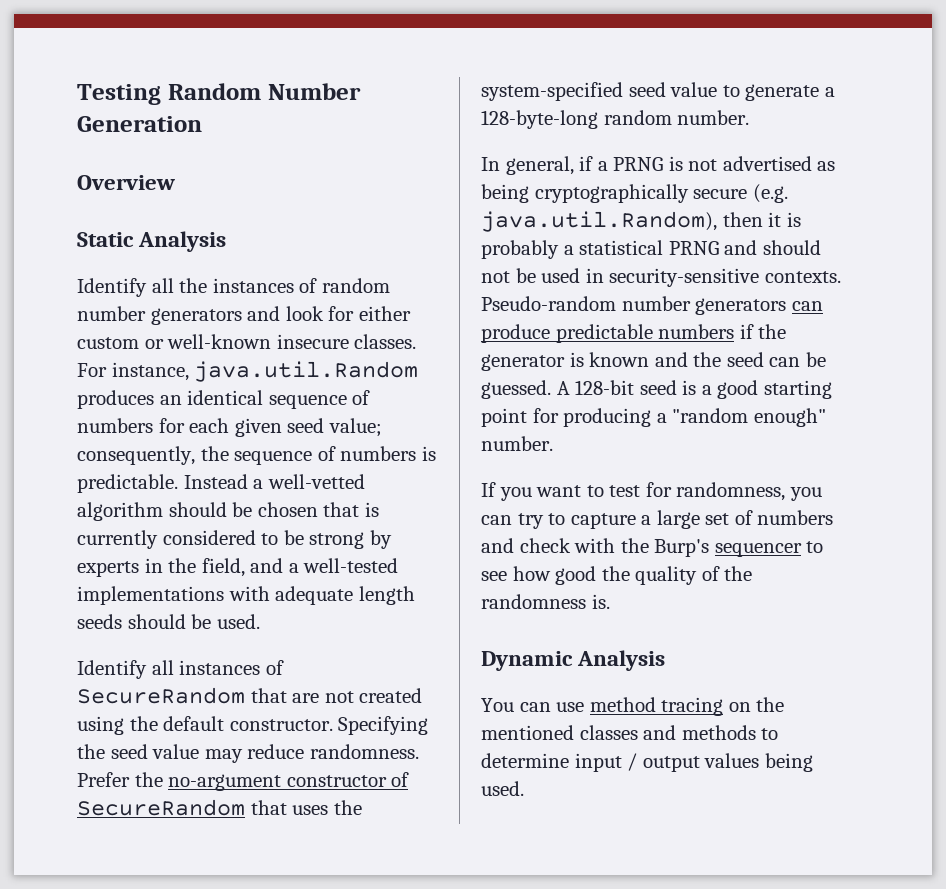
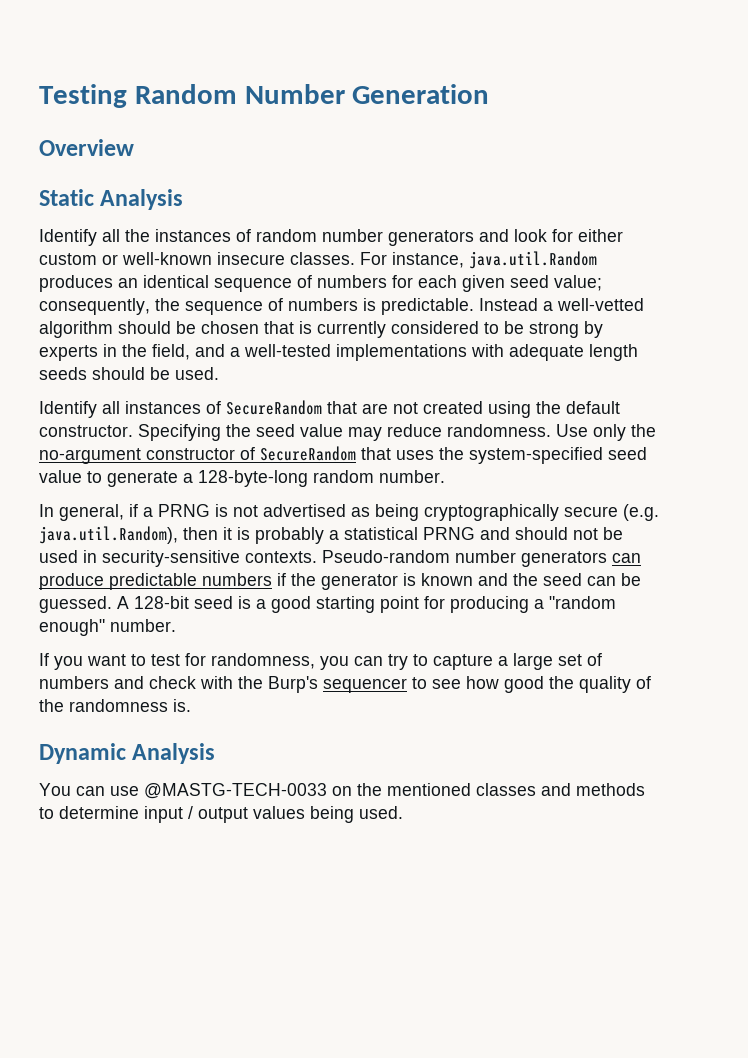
- Prefer the no-argument constructor of SecureRandom that uses the system-specified seed value to generate a 128-byte-long random number.
+ Use only the no-argument constructor of SecureRandom that uses the system-specified seed value to generate a 128-byte-long random number.
- You can use method tracing on the mentioned classes and methods to determine input / output values being used.
+ You can use @MASTG-TECH-0033 on the mentioned classes and methods to determine input / output values being used.

